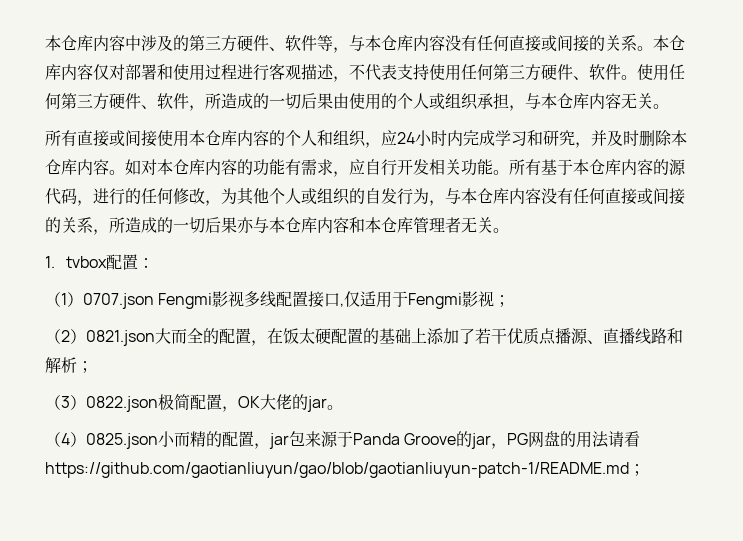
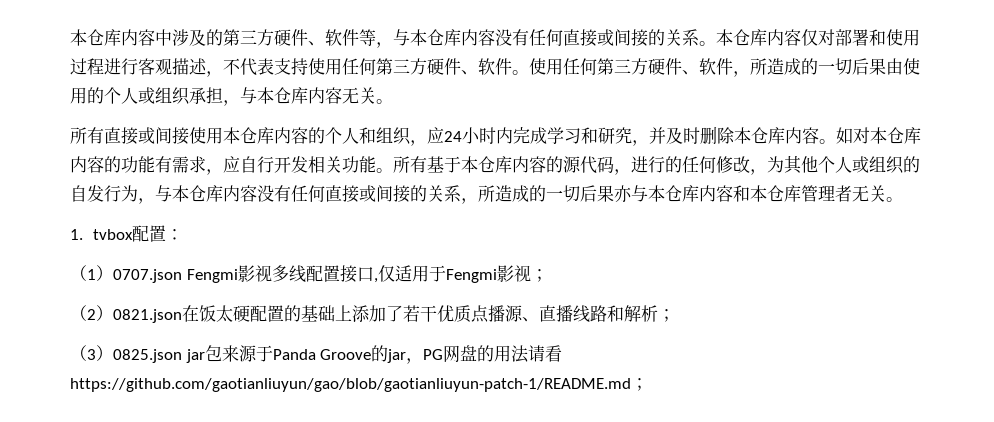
- （2）0821.json大而全的配置，在饭太硬配置的基础上添加了若干优质点播源、直播线路和解析；
+ （2）0821.json在饭太硬配置的基础上添加了若干优质点播源、直播线路和解析；
- （3）0822.json极简配置，OK大佬的jar。
- （4）0825.json小而精的配置，jar包来源于Panda Groove的jar，PG网盘的用法请看https://github.com/gaotianliuyun/gao/blob/gaotianliuyun-patch-1/README.md；
+ （3）0825.json jar包来源于Panda Groove的jar，PG网盘的用法请看https://github.com/gaotianliuyun/gao/blob/gaotianliuyun-patch-1/README.md；

